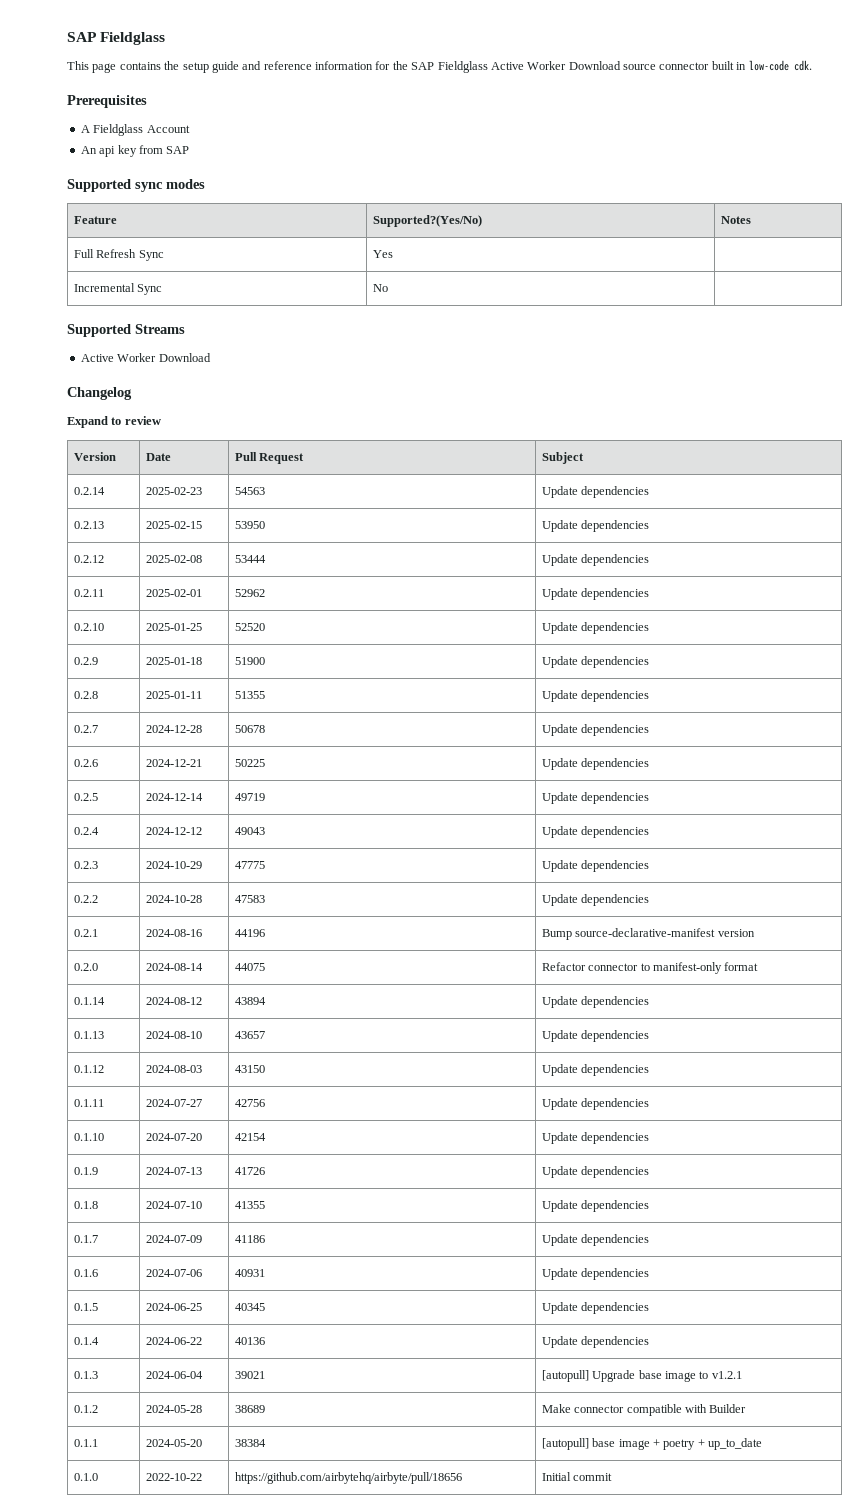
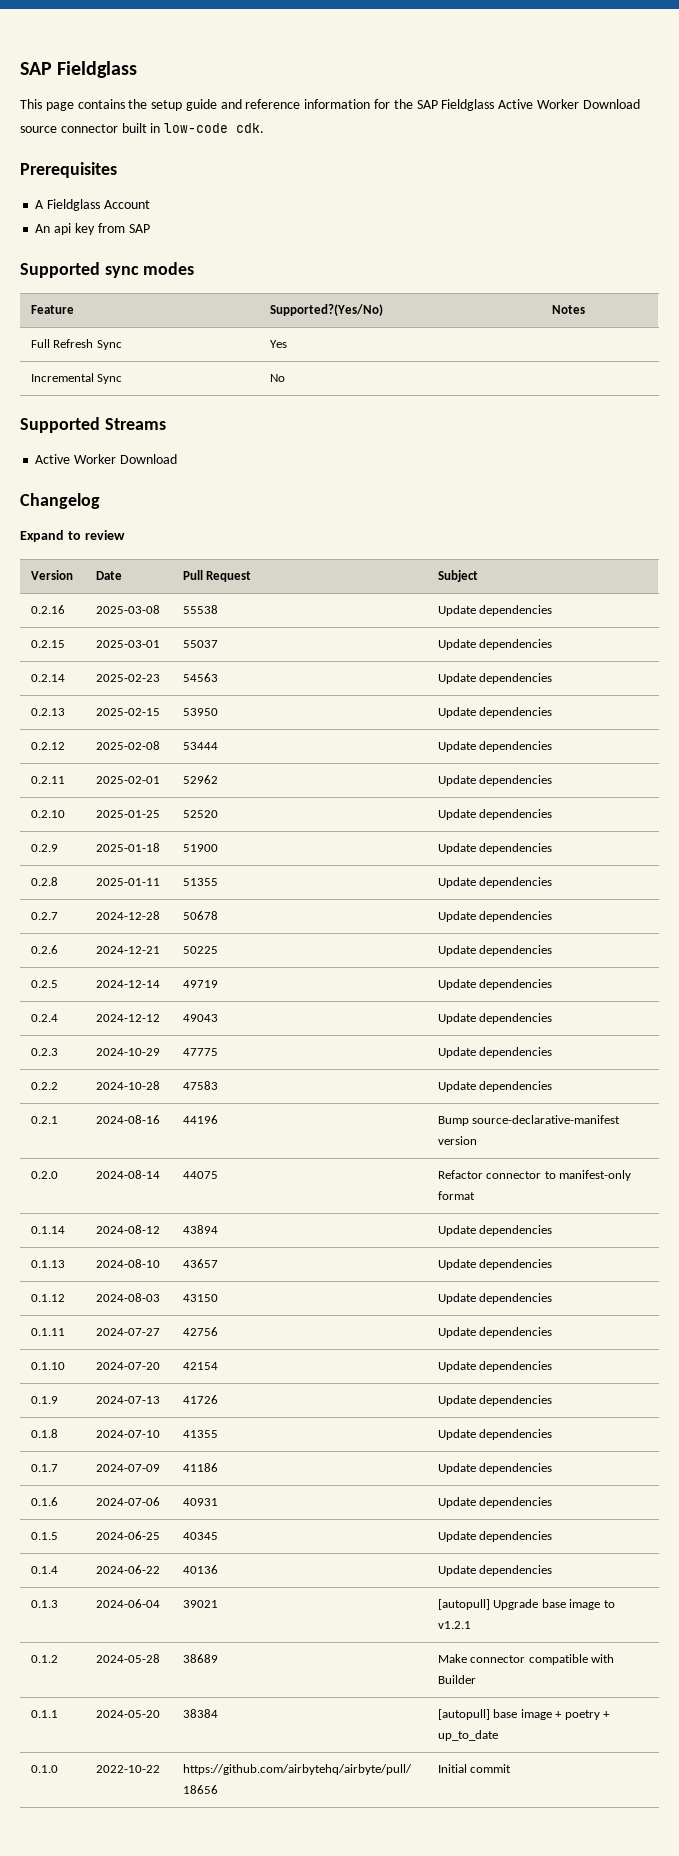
+ 0.2.16 | 2025-03-08 | 55538 | Update dependencies
+ 0.2.15 | 2025-03-01 | 55037 | Update dependencies

